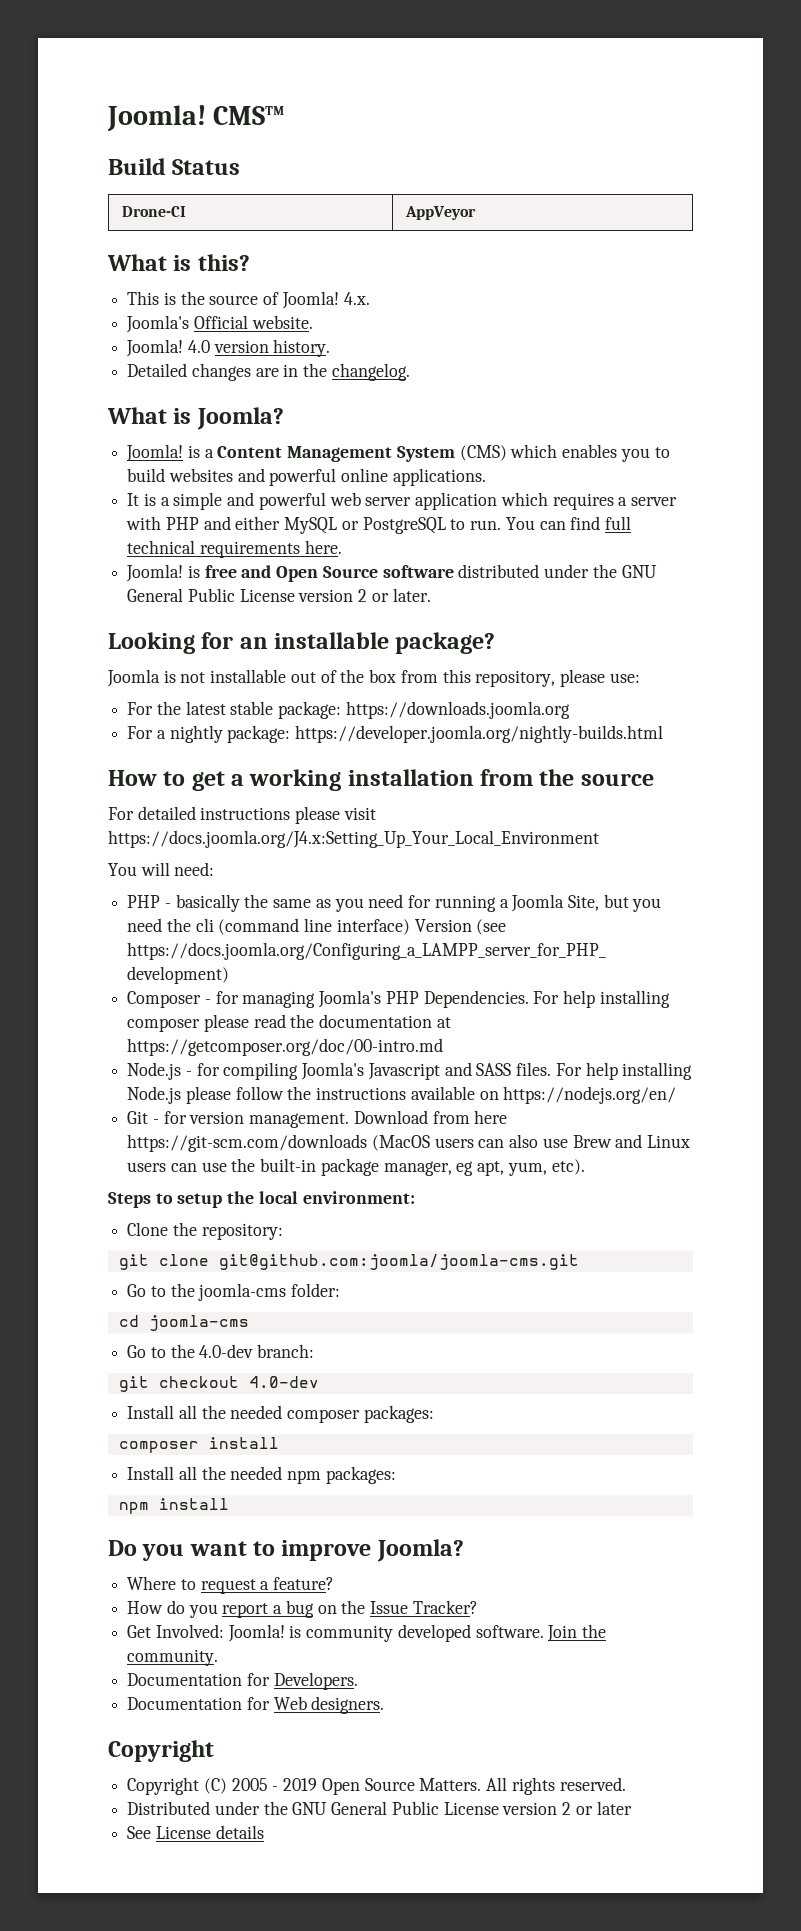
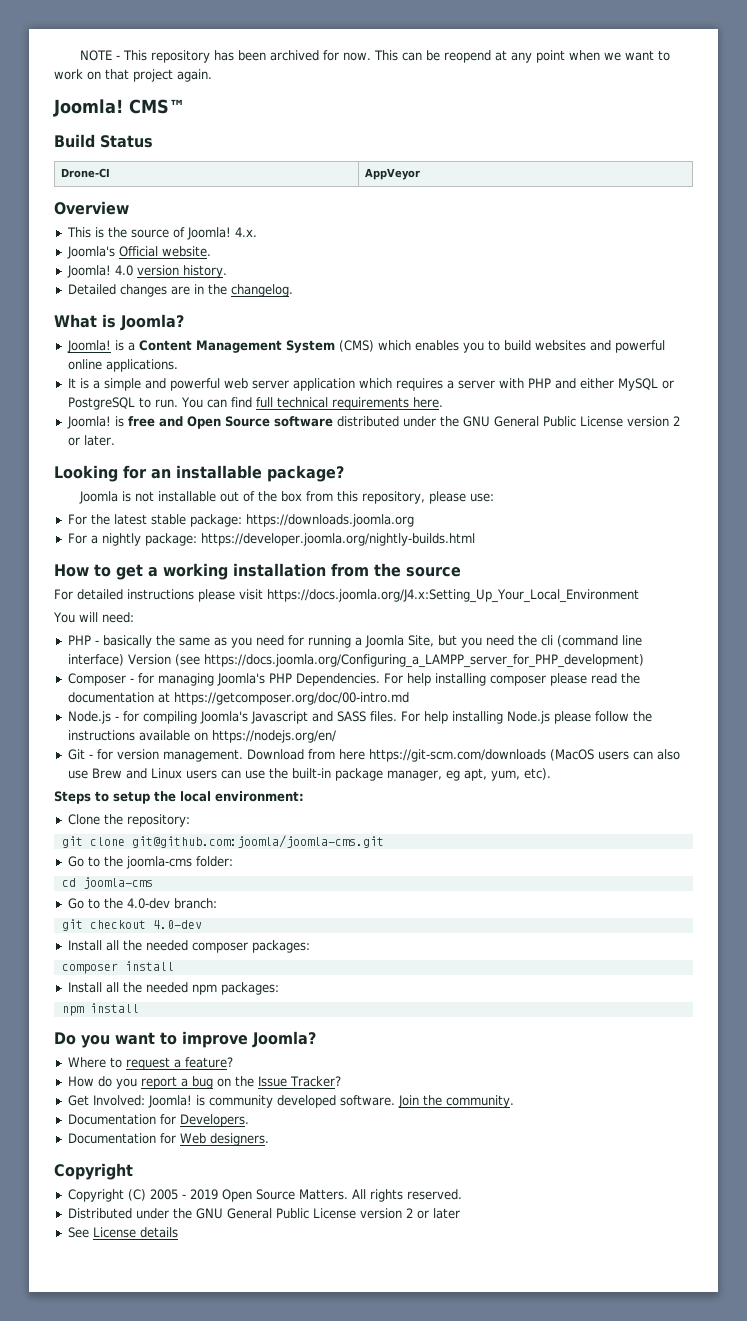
+ NOTE - This repository has been archived for now. This can be reopend at any point when we want to work on that project again.
- What is this?
+ Overview

